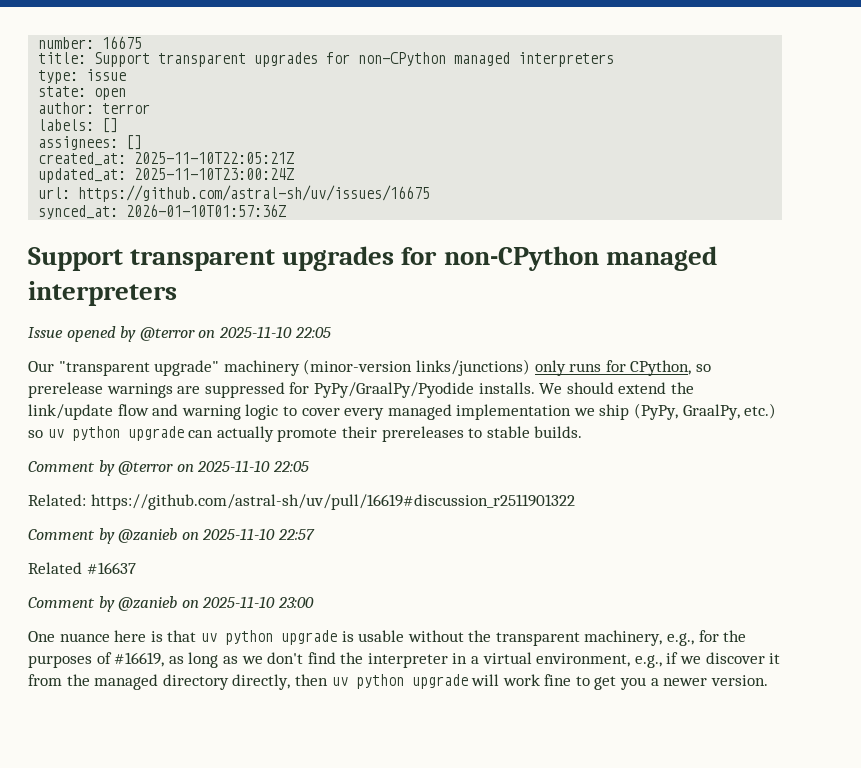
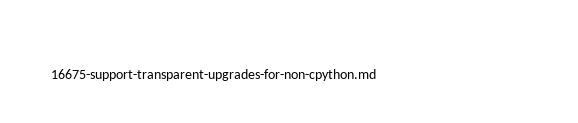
- number: 16675
- title: Support transparent upgrades for non-CPython managed interpreters
- type: issue
- state: open
- author: terror
- labels: []
- assignees: []
- created_at: 2025-11-10T22:05:21Z
- updated_at: 2025-11-10T23:00:24Z
- url: https://github.com/astral-sh/uv/issues/16675
- synced_at: 2026-01-10T01:57:36Z
- Support transparent upgrades for non-CPython managed interpreters
- Issue opened by @terror on 2025-11-10 22:05
- Our "transparent upgrade" machinery (minor-version links/junctions) only runs for CPython, so prerelease warnings are suppressed for PyPy/GraalPy/Pyodide installs. We should extend the link/update flow and warning logic to cover every managed implementation we ship (PyPy, GraalPy, etc.) so uv python upgrade can actually promote their prereleases to stable builds.
- Comment by @terror on 2025-11-10 22:05
- Related: https://github.com/astral-sh/uv/pull/16619#discussion_r2511901322
- Comment by @zanieb on 2025-11-10 22:57
- Related #16637
- Comment by @zanieb on 2025-11-10 23:00
- One nuance here is that uv python upgrade is usable without the transparent machinery, e.g., for the purposes of #16619, as long as we don't find the interpreter in a virtual environment, e.g., if we discover it from the managed directory directly, then uv python upgrade will work fine to get you a newer version.
+ 16675-support-transparent-upgrades-for-non-cpython.md

